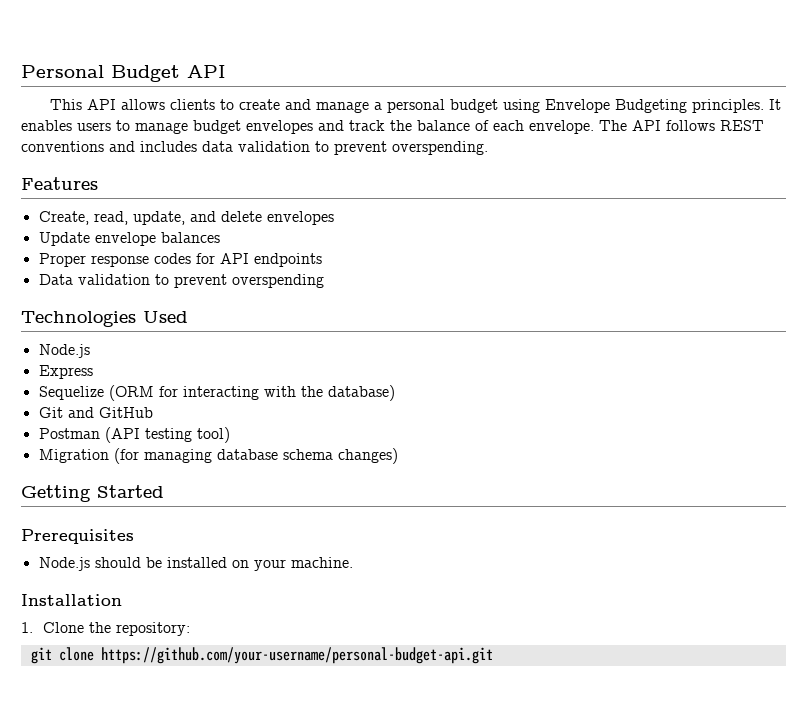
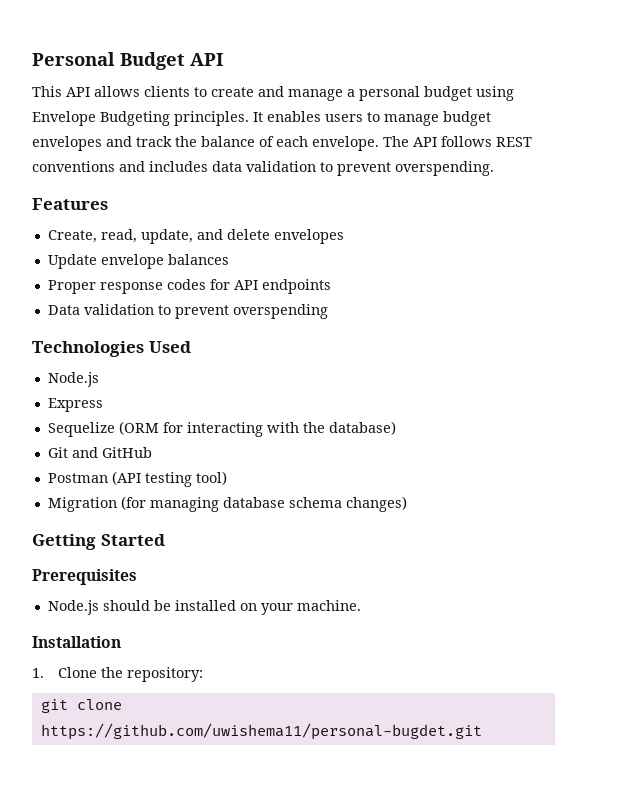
- git clone https://github.com/your-username/personal-budget-api.git
+ git clone https://github.com/uwishema11/personal-bugdet.git

